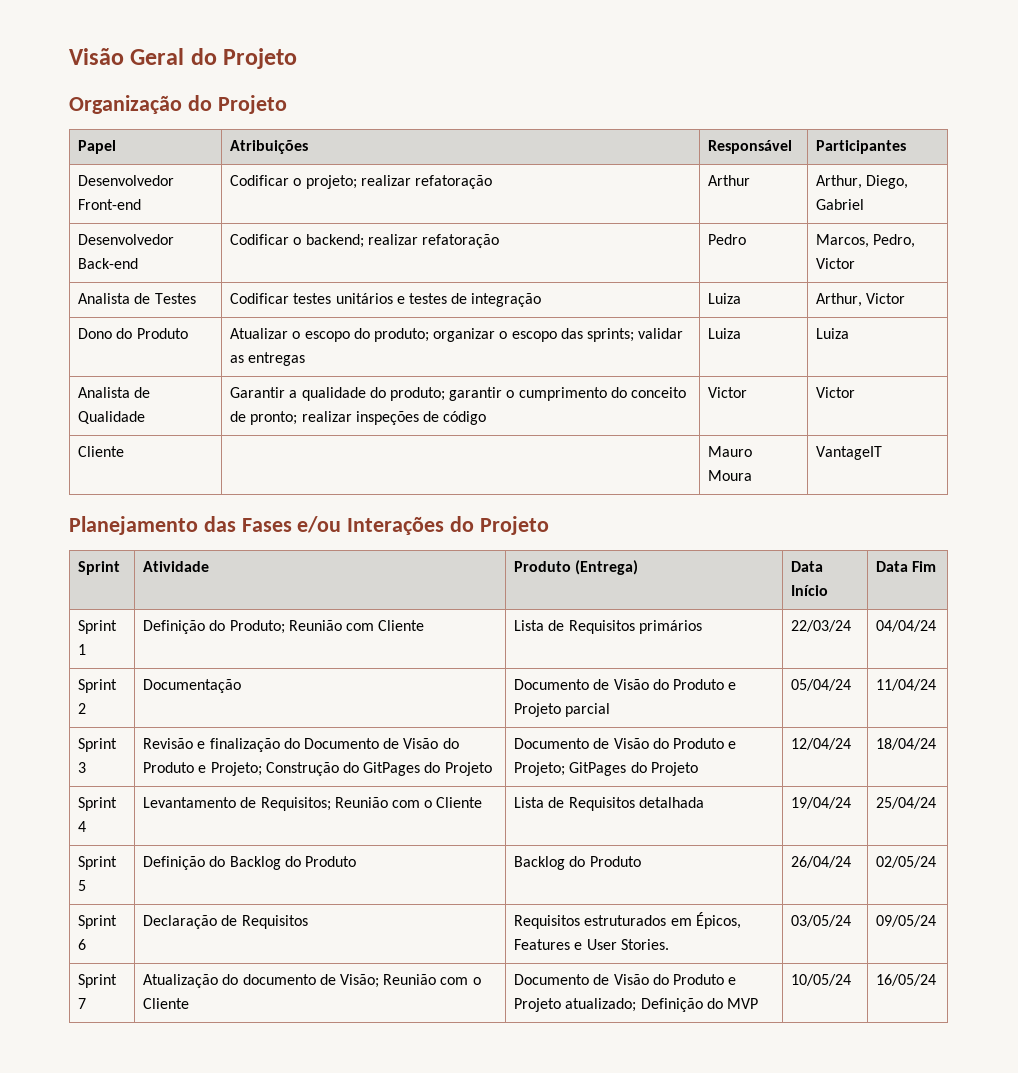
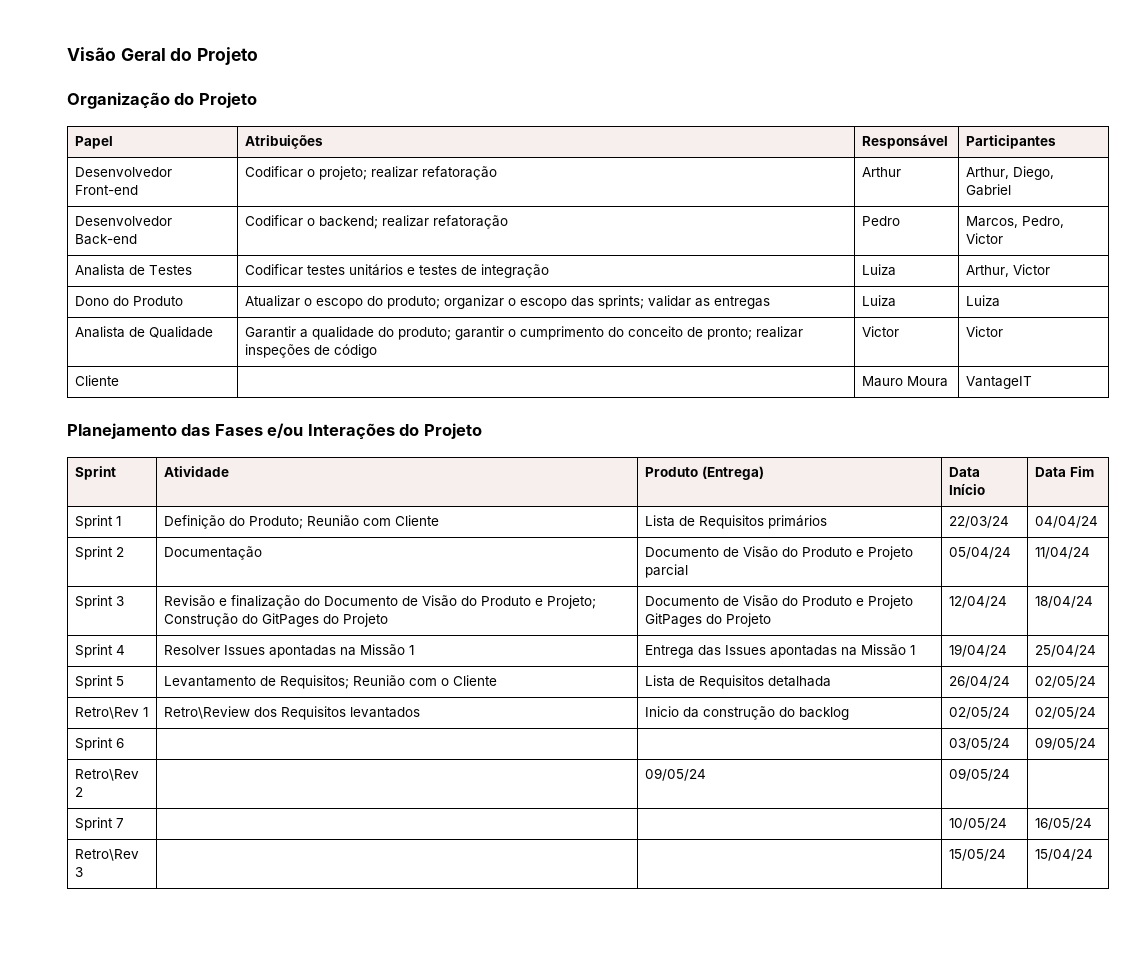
- Sprint 3 | Revisão e finalização do Documento de Visão do Produto e Projeto; Construção do GitPages do Projeto | Documento de Visão do Produto e Projeto; GitPages do Projeto | 12/04/24 | 18/04/24
+ Sprint 3 | Revisão e finalização do Documento de Visão do Produto e Projeto; Construção do GitPages do Projeto | Documento de Visão do Produto e Projeto GitPages do Projeto | 12/04/24 | 18/04/24
- Sprint 4 | Levantamento de Requisitos; Reunião com o Cliente | Lista de Requisitos detalhada | 19/04/24 | 25/04/24
- Sprint 5 | Definição do Backlog do Produto | Backlog do Produto | 26/04/24 | 02/05/24
- Sprint 6 | Declaração de Requisitos | Requisitos estruturados em Épicos, Features e User Stories. | 03/05/24 | 09/05/24
- Sprint 7 | Atualização do documento de Visão; Reunião com o Cliente | Documento de Visão do Produto e Projeto atualizado; Definição do MVP | 10/05/24 | 16/05/24
+ Sprint 4 | Resolver Issues apontadas na Missão 1 | Entrega das Issues apontadas na Missão 1 | 19/04/24 | 25/04/24
+ Sprint 5 | Levantamento de Requisitos; Reunião com o Cliente | Lista de Requisitos detalhada | 26/04/24 | 02/05/24
+ Retro\Rev 1 | Retro\Review dos Requisitos levantados | Inicio da construção do backlog | 02/05/24 | 02/05/24
+ Sprint 6 | | | 03/05/24 | 09/05/24
+ Retro\Rev 2 | | 09/05/24 | 09/05/24 |
+ Sprint 7 | | | 10/05/24 | 16/05/24
+ Retro\Rev 3 | | | 15/05/24 | 15/04/24

